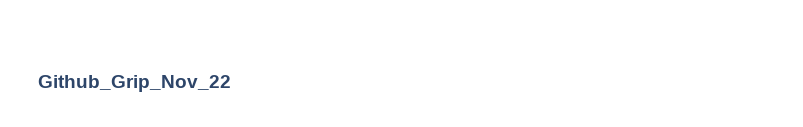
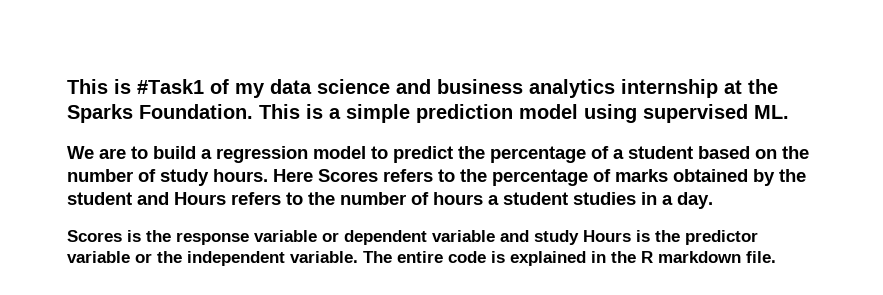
- Github_Grip_Nov_22
+ This is #Task1 of my data science and business analytics internship at the Sparks Foundation. This is a simple prediction model using supervised ML.
+ We are to build a regression model to predict the percentage of a student based on the number of study hours. Here Scores refers to the percentage of marks obtained by the student and Hours refers to the number of hours a student studies in a day.
+ Scores is the response variable or dependent variable and study Hours is the predictor variable or the independent variable. The entire code is explained in the R markdown file.

